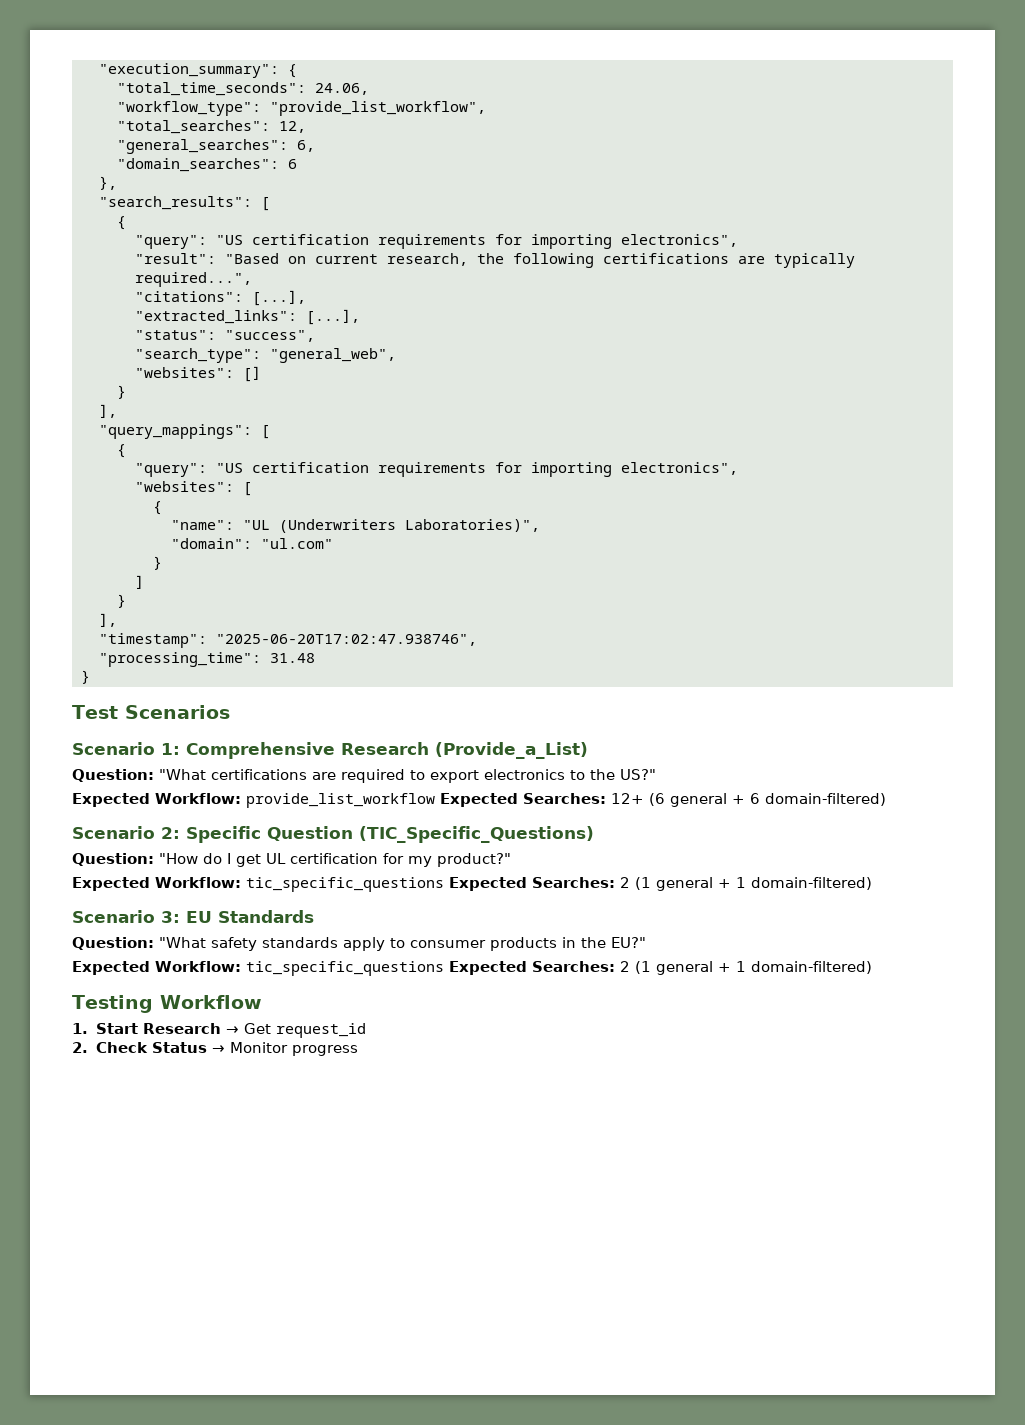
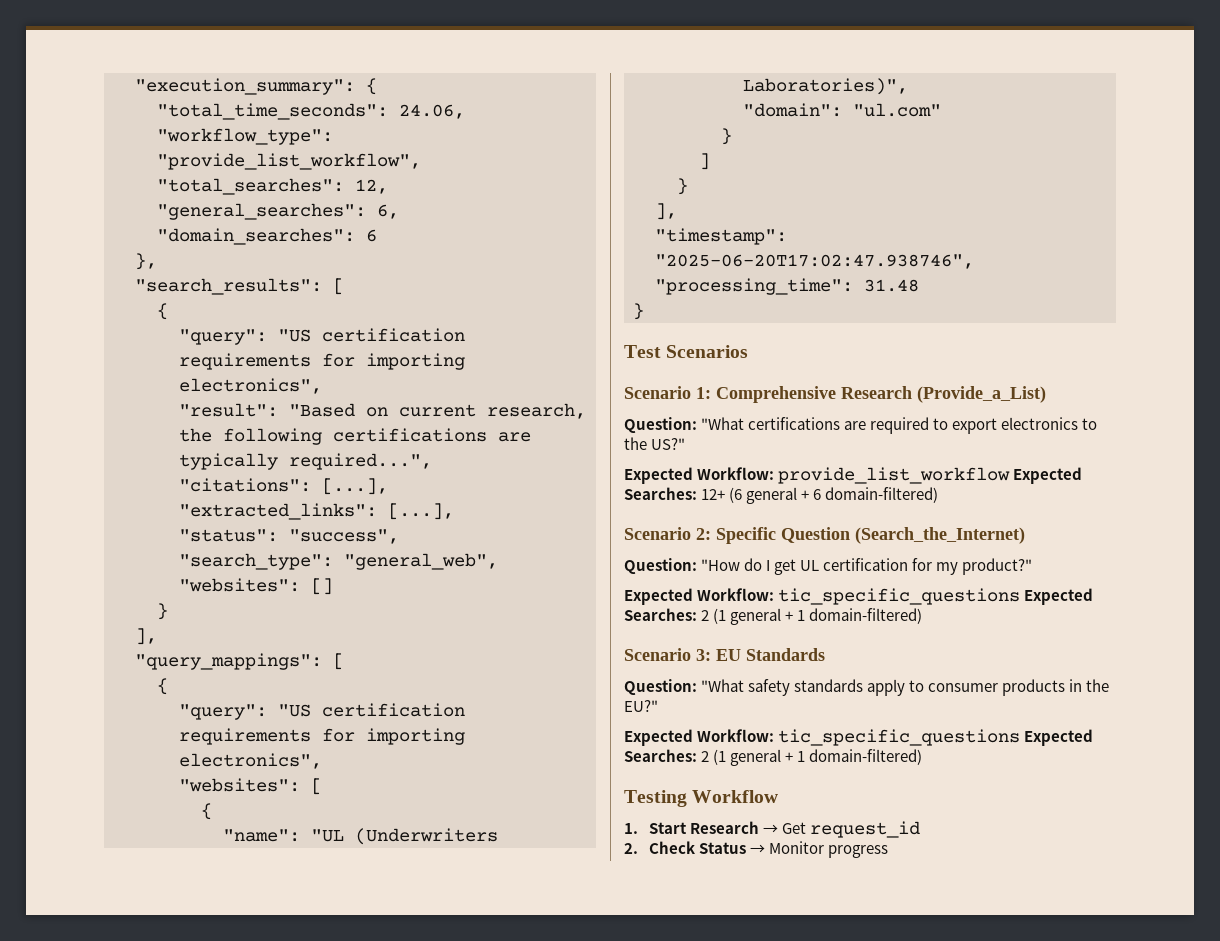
- Scenario 2: Specific Question (TIC_Specific_Questions)
+ Scenario 2: Specific Question (Search_the_Internet)

